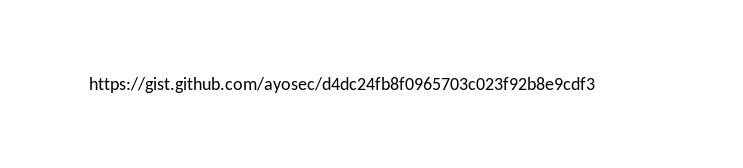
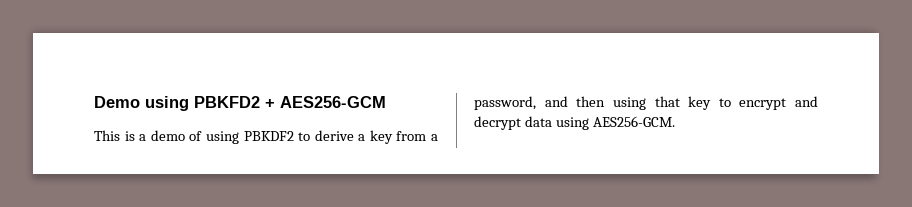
- https://gist.github.com/ayosec/d4dc24fb8f0965703c023f92b8e9cdf3
+ Demo using PBKFD2 + AES256-GCM
+ This is a demo of using PBKDF2 to derive a key from a password, and then using that key to encrypt and decrypt data using AES256-GCM.

